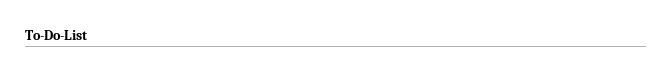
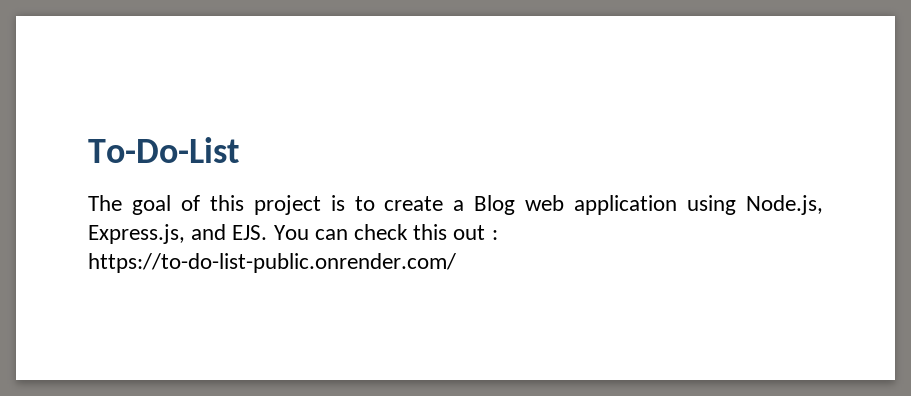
+ The goal of this project is to create a Blog web application using Node.js, Express.js, and EJS. You can check this out : https://to-do-list-public.onrender.com/

